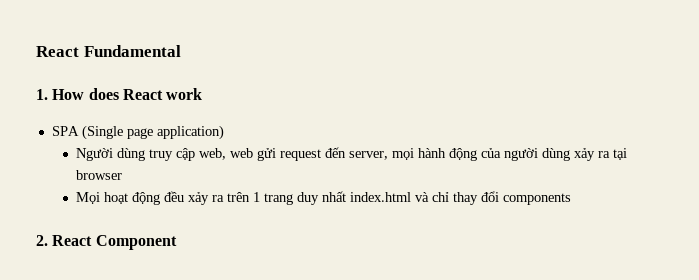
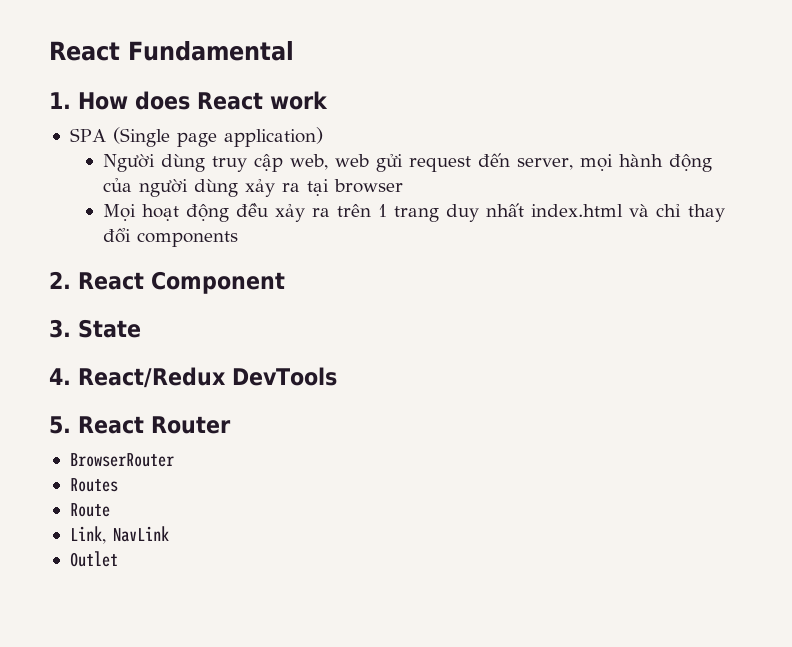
+ 3. State
+ 4. React/Redux DevTools
+ 5. React Router
+ BrowserRouter
+ Routes
+ Route
+ Link, NavLink
+ Outlet

